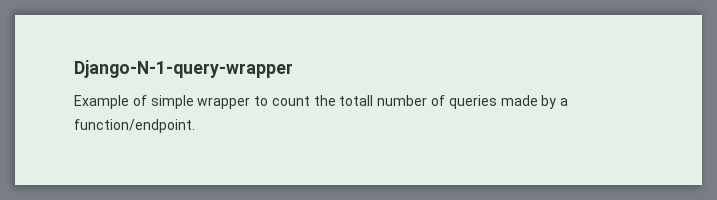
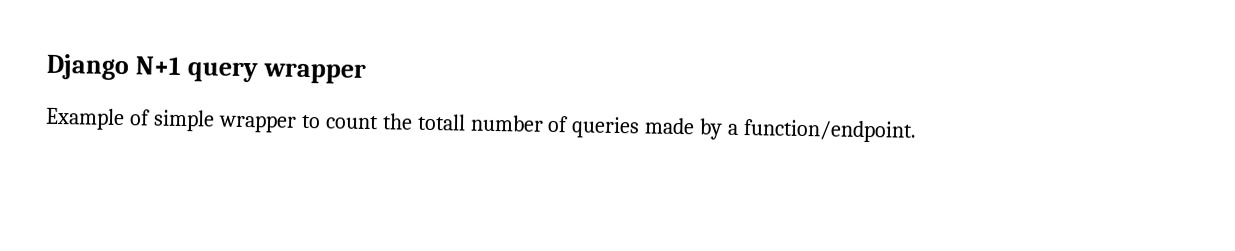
- Django-N-1-query-wrapper
+ Django N+1 query wrapper

